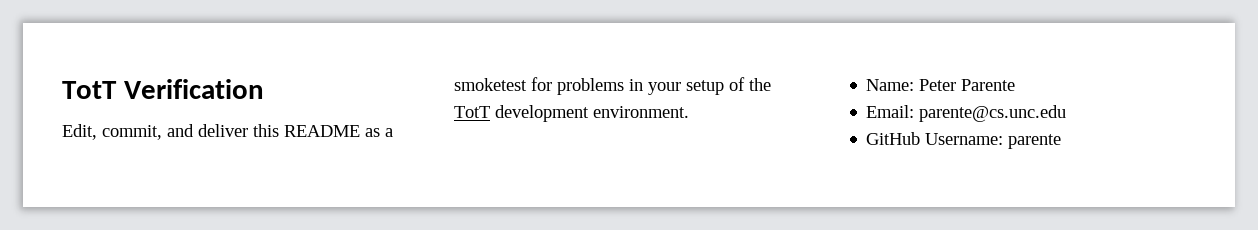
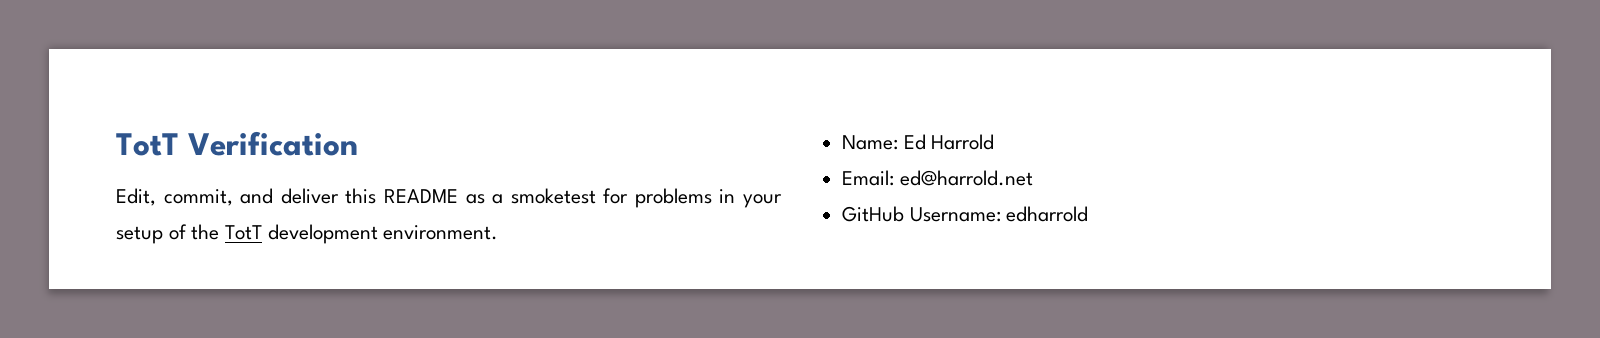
- Name: Peter Parente
+ Name: Ed Harrold
- Email: parente@cs.unc.edu
+ Email: ed@harrold.net
- GitHub Username: parente
+ GitHub Username: edharrold

